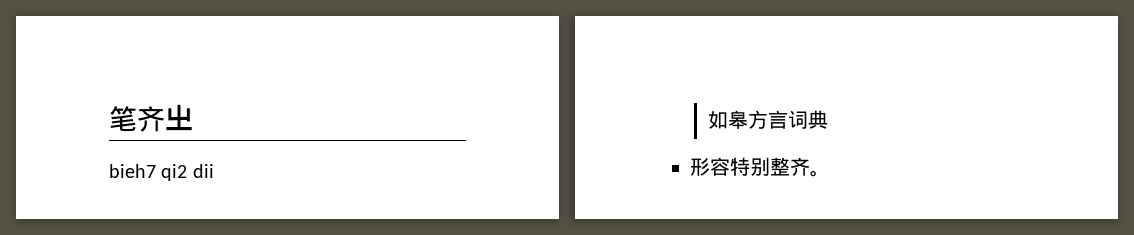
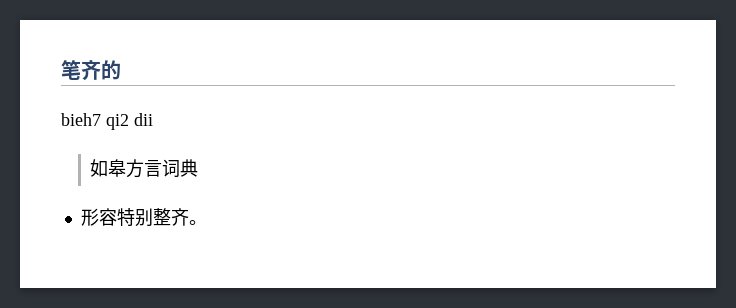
- 笔齐㞢
+ 笔齐的

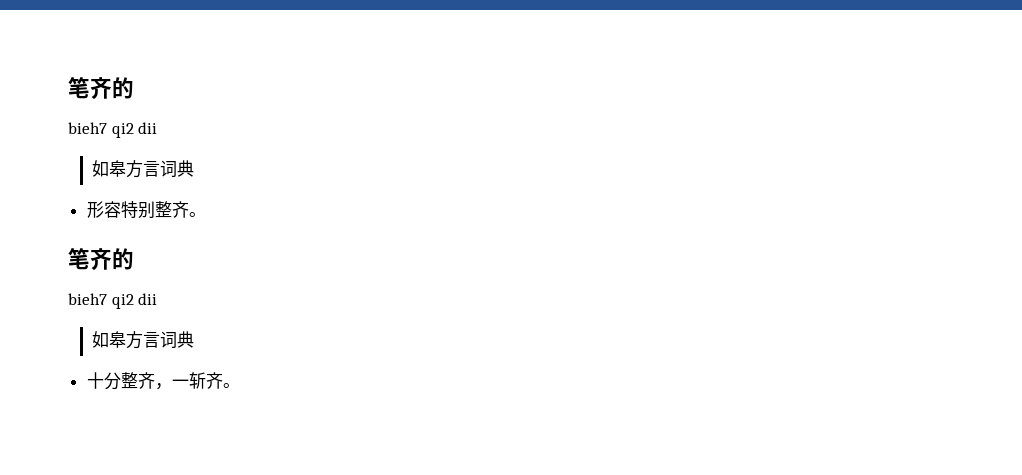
  形容特别整齐。
+ 笔齐的
+ bieh7 qi2 dii
+ 如皋方言词典
+ 十分整齐，一斩齐。

